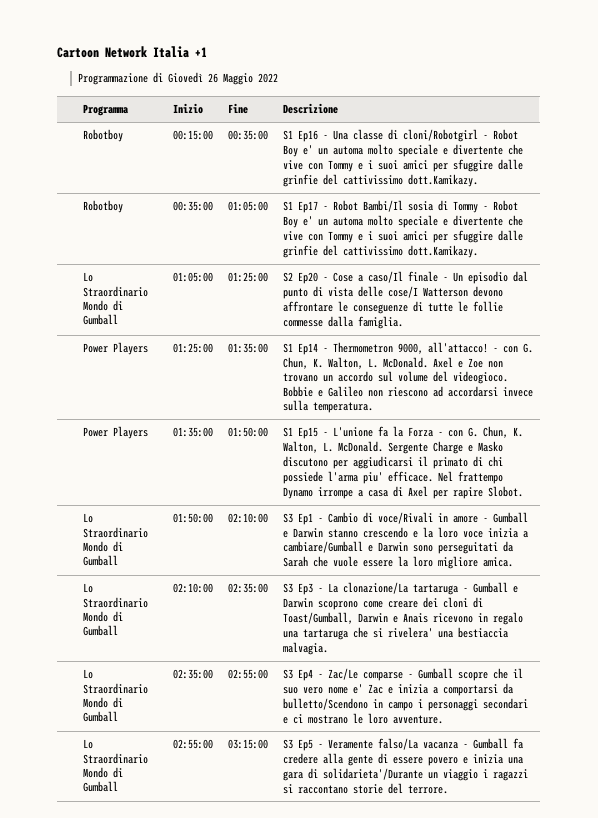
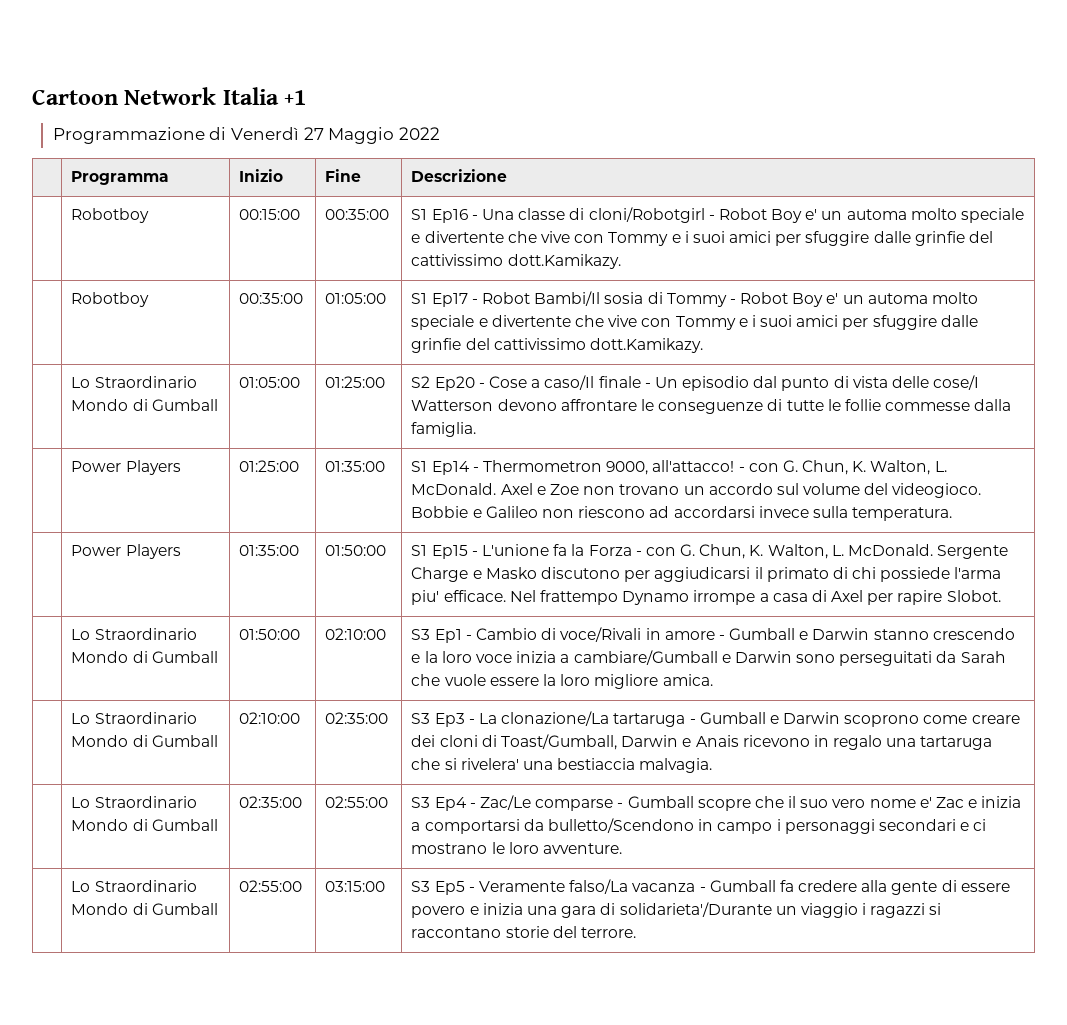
- Programmazione di Giovedì 26 Maggio 2022
+ Programmazione di Venerdì 27 Maggio 2022

